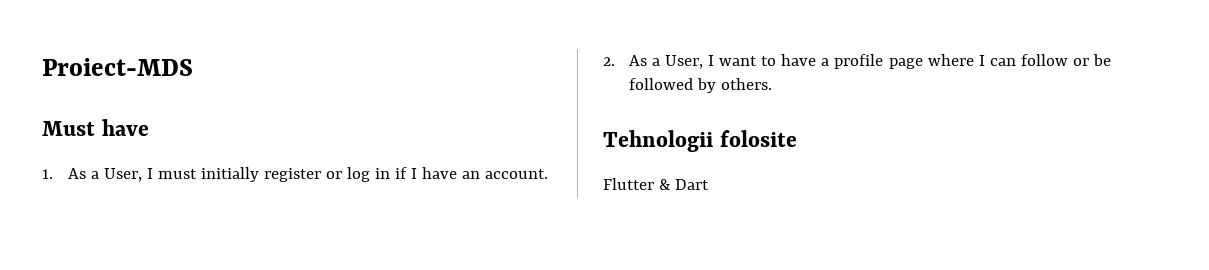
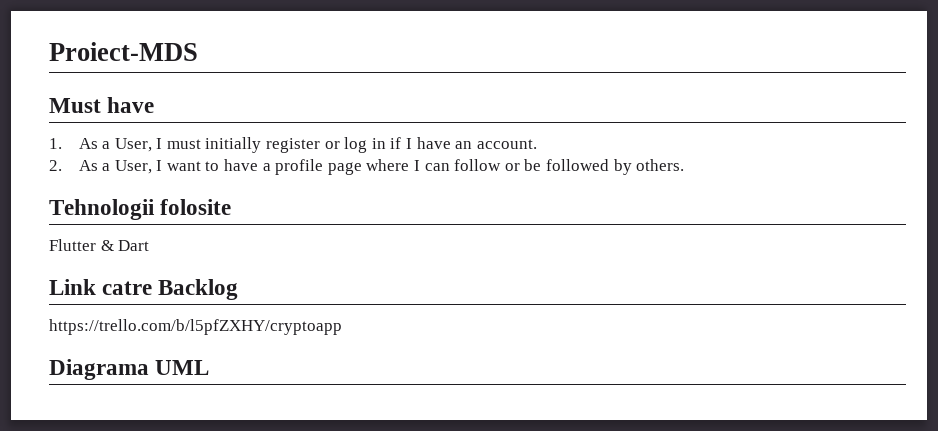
+ Link catre Backlog
+ https://trello.com/b/l5pfZXHY/cryptoapp
+ Diagrama UML

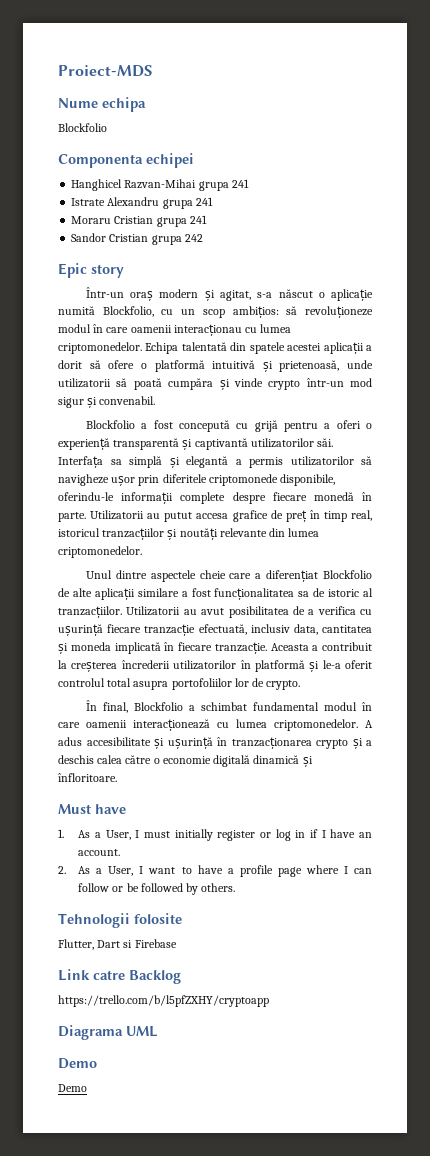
+ Nume echipa
+ Blockfolio
+ Componenta echipei
+ Hanghicel Razvan-Mihai grupa 241
+ Istrate Alexandru grupa 241
+ Moraru Cristian grupa 241
+ Sandor Cristian grupa 242
+ Epic story
+ Într-un oraș modern și agitat, s-a născut o aplicație numită Blockfolio, cu un scop ambițios: să revoluționeze modul în care oamenii interacționau cu lumea criptomonedelor. Echipa talentată din spatele acestei aplicații a dorit să ofere o platformă intuitivă și prietenoasă, unde utilizatorii să poată cumpăra și vinde crypto într-un mod sigur și convenabil.
+ Blockfolio a fost concepută cu grijă pentru a oferi o experiență transparentă și captivantă utilizatorilor săi. Interfața sa simplă și elegantă a permis utilizatorilor să navigheze ușor prin diferitele criptomonede disponibile, oferindu-le informații complete despre fiecare monedă în parte. Utilizatorii au putut accesa grafice de preț în timp real, istoricul tranzacțiilor și noutăți relevante din lumea criptomonedelor.
+ Unul dintre aspectele cheie care a diferențiat Blockfolio de alte aplicații similare a fost funcționalitatea sa de istoric al tranzacțiilor. Utilizatorii au avut posibilitatea de a verifica cu ușurință fiecare tranzacție efectuată, inclusiv data, cantitatea și moneda implicată în fiecare tranzacție. Aceasta a contribuit la creșterea încrederii utilizatorilor în platformă și le-a oferit controlul total asupra portofoliilor lor de crypto.
+ În final, Blockfolio a schimbat fundamental modul în care oamenii interacționează cu lumea criptomonedelor. A adus accesibilitate și ușurință în tranzacționarea crypto și a deschis calea către o economie digitală dinamică și înfloritoare.
- Flutter & Dart
+ Flutter, Dart si Firebase
  Diagrama UML
+ Demo
+ Demo

